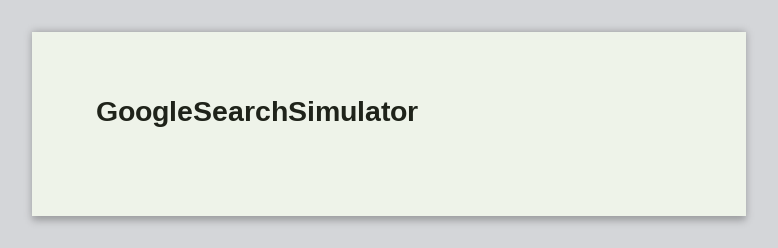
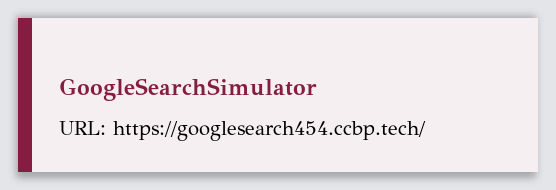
+ URL: https://googlesearch454.ccbp.tech/

